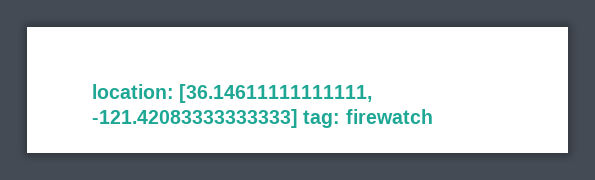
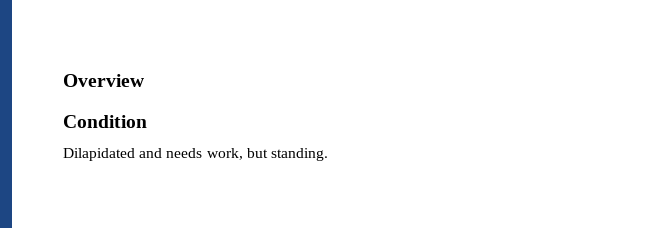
- location: [36.14611111111111, -121.42083333333333] tag: firewatch
+ Overview
+ Condition
+ Dilapidated and needs work, but standing.

